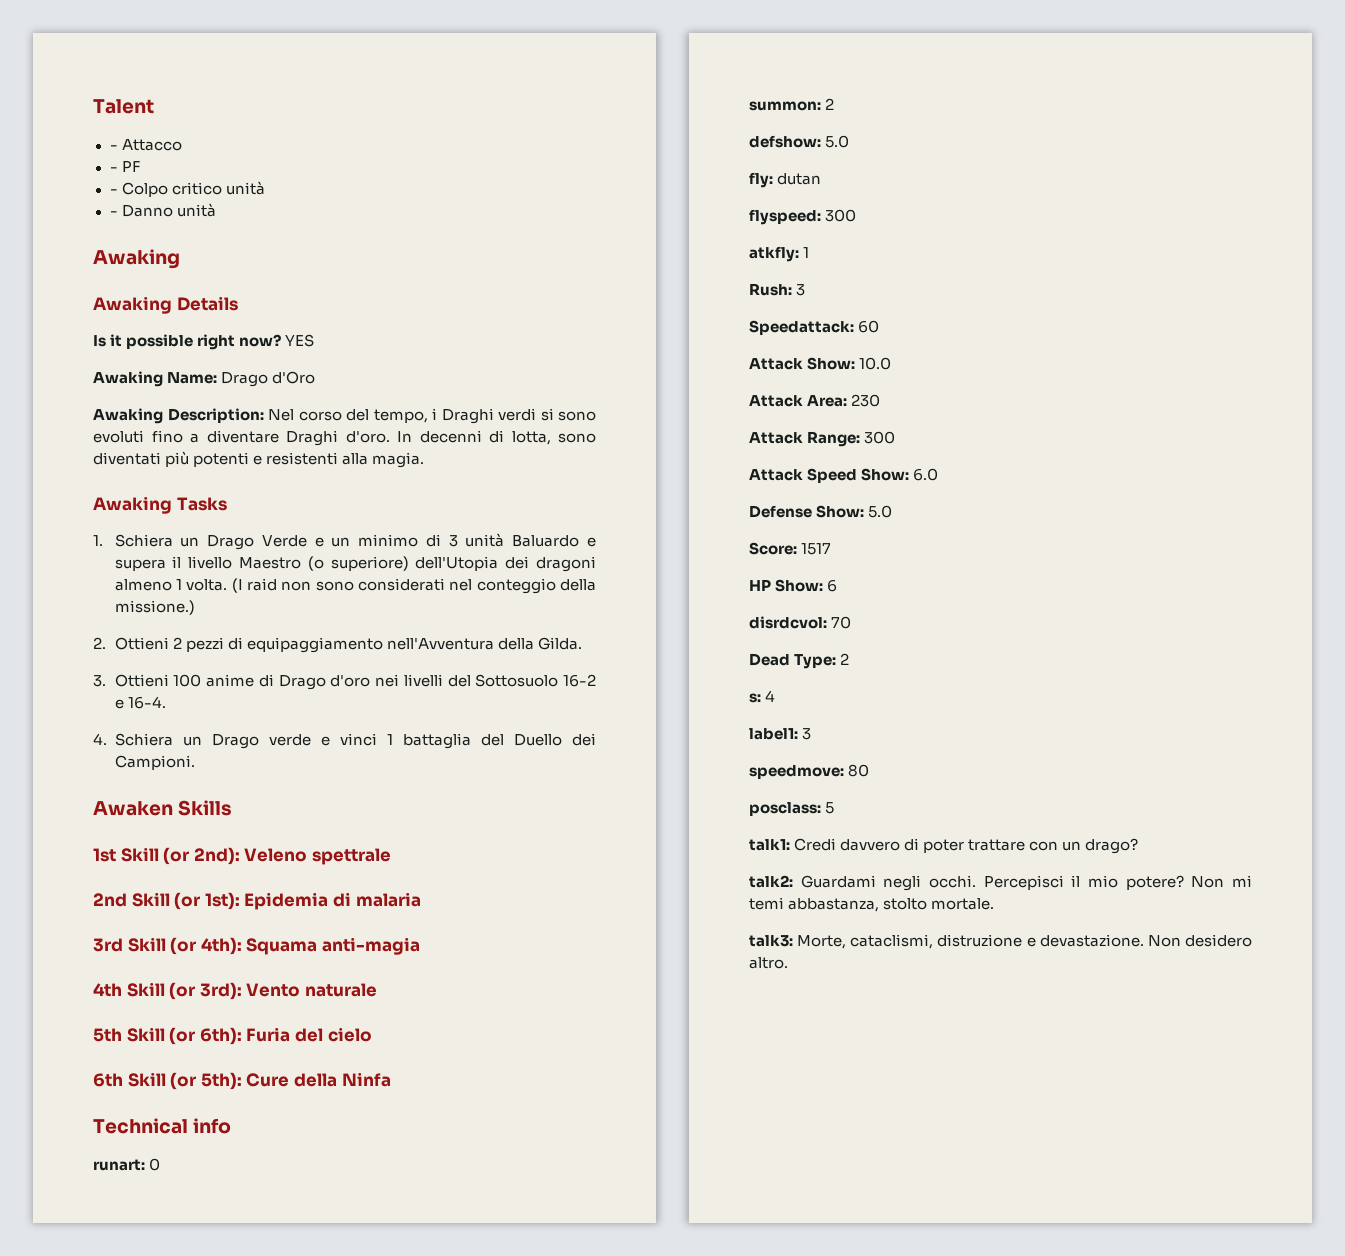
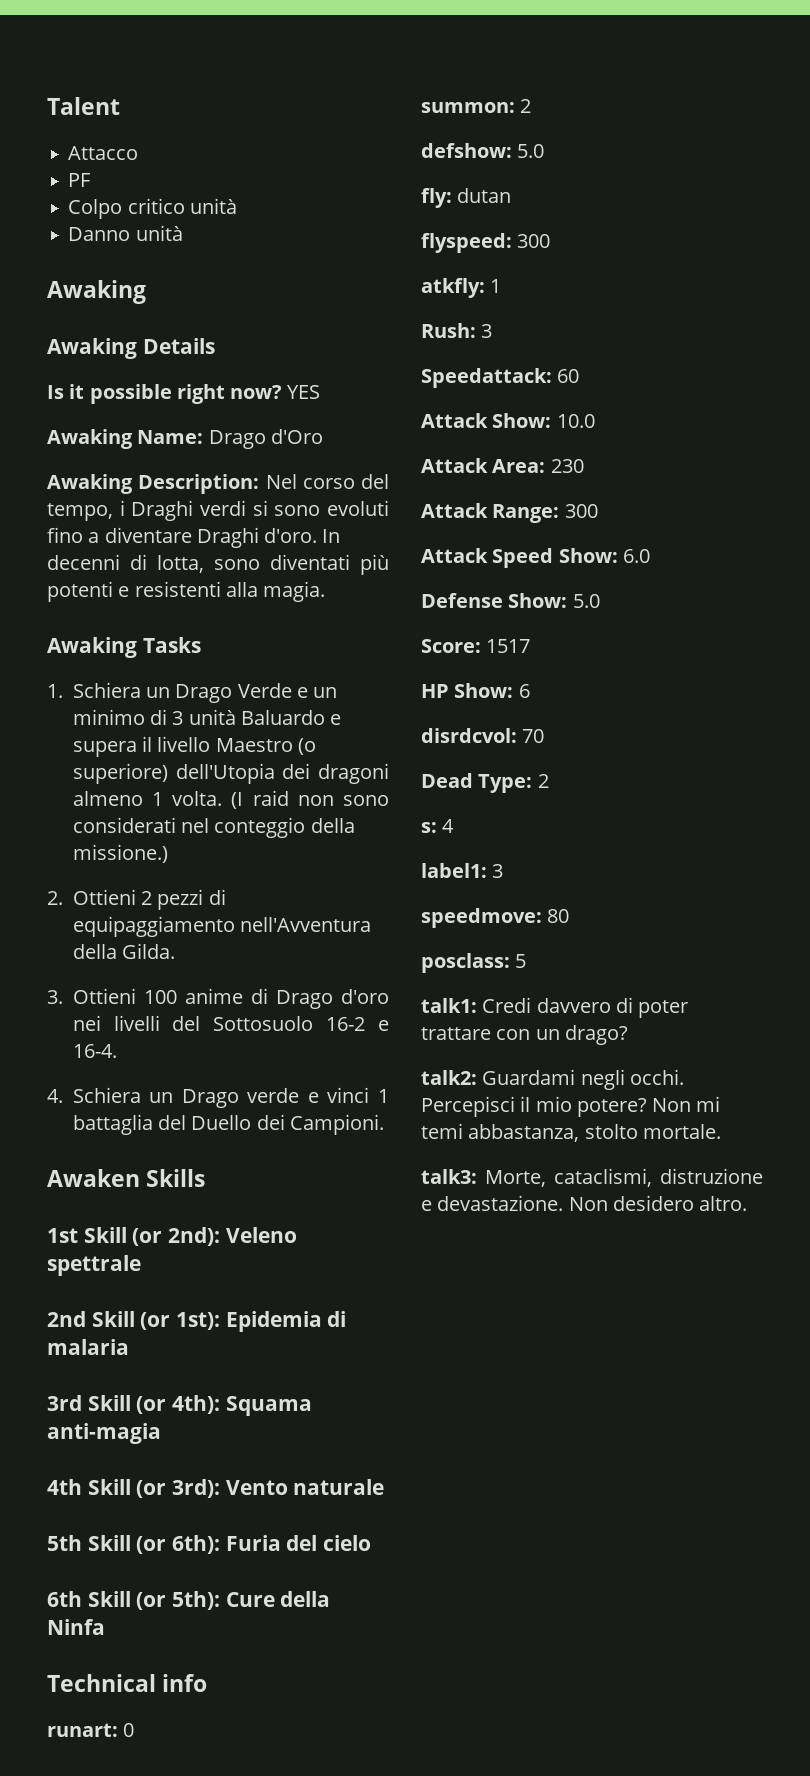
- - Attacco
+ Attacco
- - PF
+ PF
- - Colpo critico unità
+ Colpo critico unità
- - Danno unità
+ Danno unità

